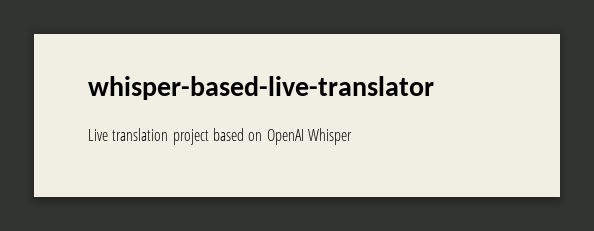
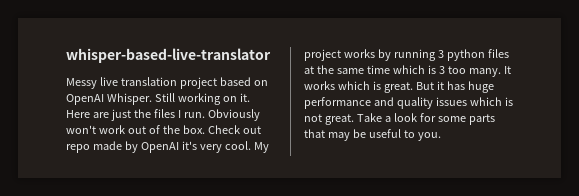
- Live translation project based on OpenAI Whisper
+ Messy live translation project based on OpenAI Whisper. Still working on it. Here are just the files I run. Obviously won't work out of the box. Check out repo made by OpenAI it's very cool. My project works by running 3 python files at the same time which is 3 too many. It works which is great. But it has huge performance and quality issues which is not great. Take a look for some parts that may be useful to you.

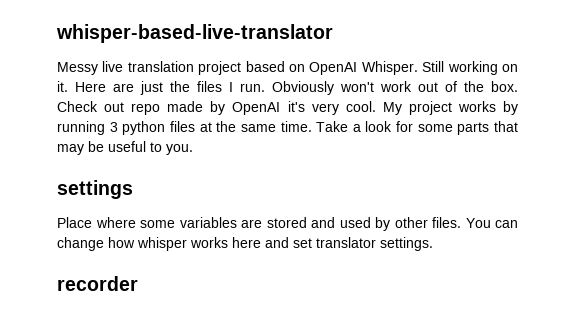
- My project works by running 3 python files at the same time which is 3 too many. It works which is great. But it has huge performance and quality issues which is not great.
+ My project works by running 3 python files at the same time.
+ settings
+ Place where some variables are stored and used by other files. You can change how whisper works here and set translator settings.
+ recorder

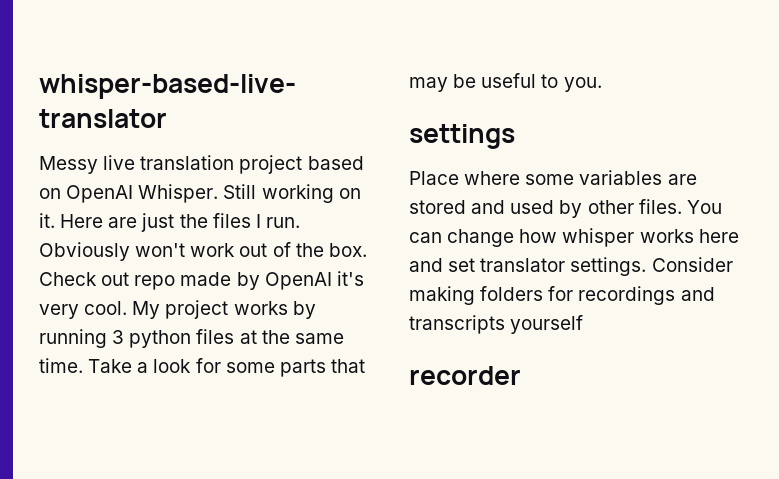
+ Consider making folders for recordings and transcripts yourself

